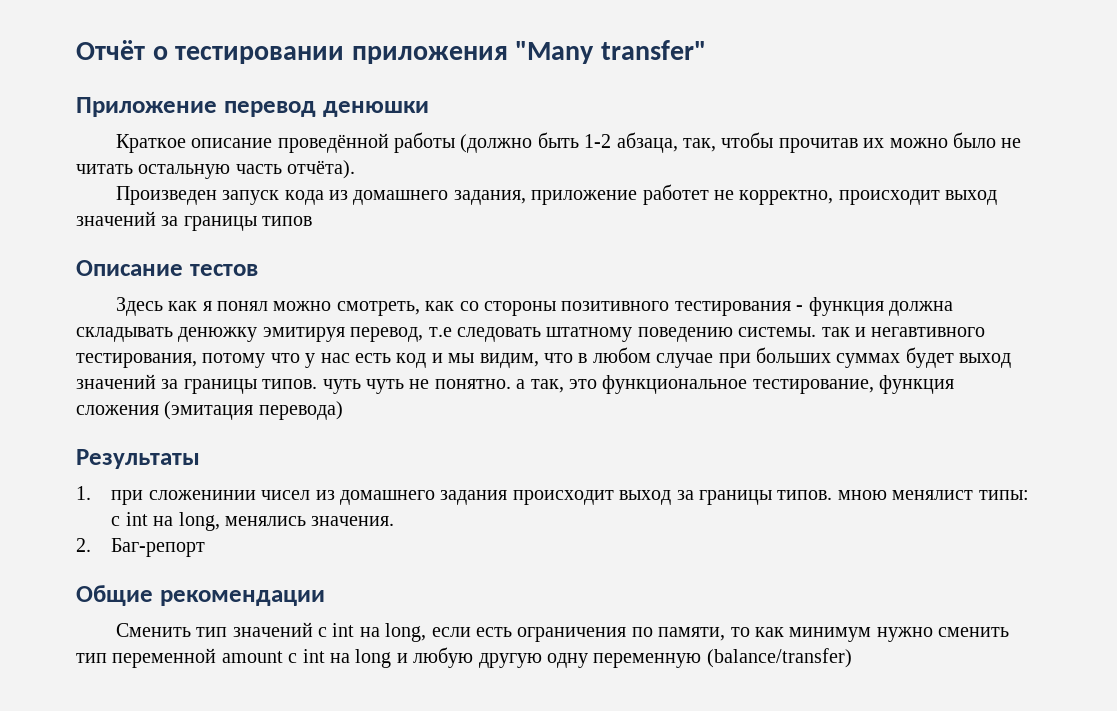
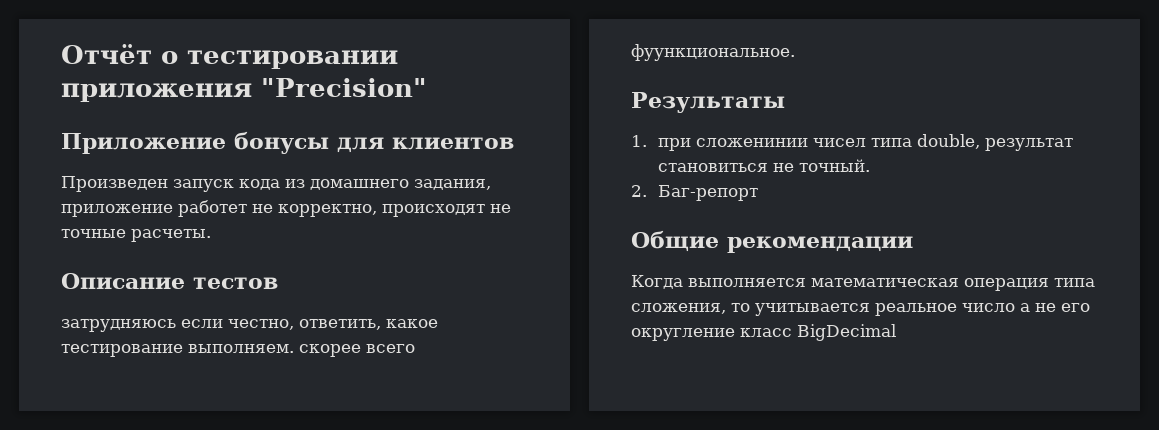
- Отчёт о тестировании приложения "Many transfer"
+ Отчёт о тестировании приложения "Precision"
- Приложение перевод денюшки
- Краткое описание проведённой работы (должно быть 1-2 абзаца, так, чтобы прочитав их можно было не читать остальную часть отчёта).
+ Приложение бонусы для клиентов
- Произведен запуск кода из домашнего задания, приложение работет не корректно, происходит выход значений за границы типов
+ Произведен запуск кода из домашнего задания, приложение работет не корректно, происходят не точные расчеты.
  Описание тестов
- Здесь как я понял можно смотреть, как со стороны позитивного тестирования - функция должна складывать денюжку эмитируя перевод, т.е следовать штатному поведению системы. так и негавтивного тестирования, потому что у нас есть код и мы видим, что в любом случае при больших суммах будет выход значений за границы типов. чуть чуть не понятно. а так, это функциональное тестирование, функция сложения (эмитация перевода)
+ затрудняюсь если честно, ответить, какое тестирование выполняем. скорее всего фуункциональное.
- 1. при сложенинии чисел из домашнего задания происходит выход за границы типов. мною менялист типы: с int на long, менялись значения.
+ 1. при сложенинии чисел типа double, результат становиться не точный.
  2. Баг-репорт
  Общие рекомендации
- Сменить тип значений с int на long, если есть ограничения по памяти, то как минимум нужно сменить тип переменной amount с int на long и любую другую одну переменную (balance/transfer)
+ Когда выполняется математическая операция типа сложения, то учитывается реальное число а не его округление класс BigDecimal

